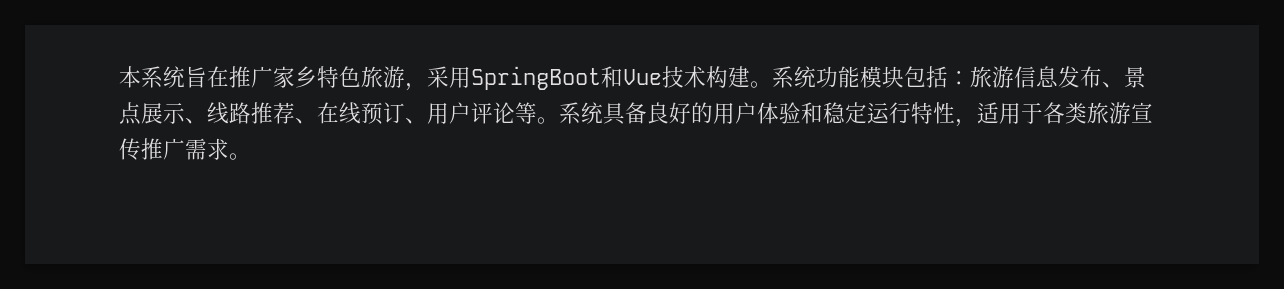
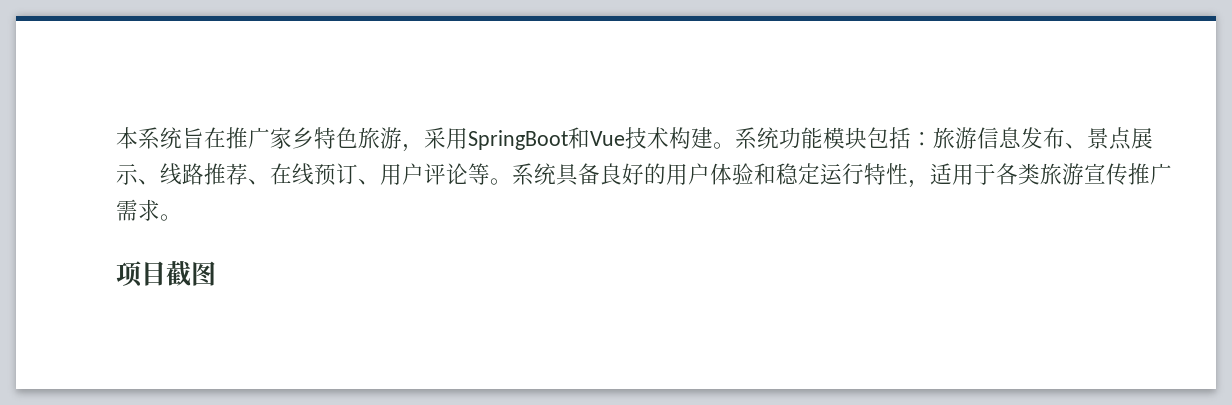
+ 项目截图

